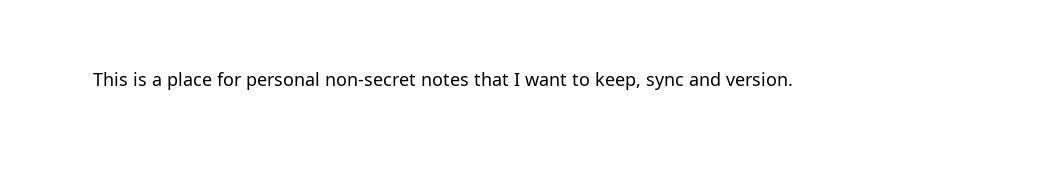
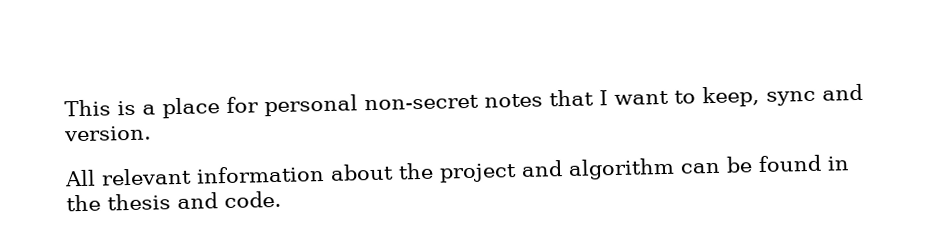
+ All relevant information about the project and algorithm can be found in the thesis and code.

